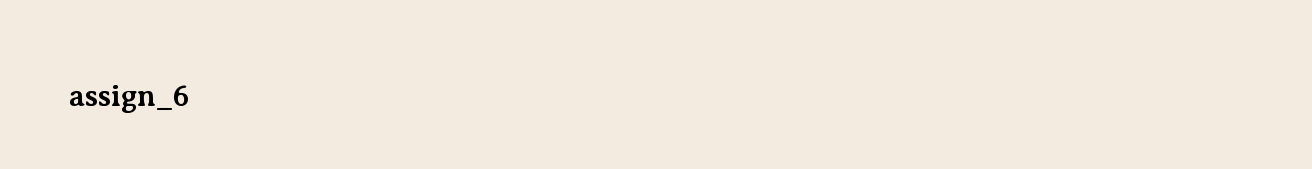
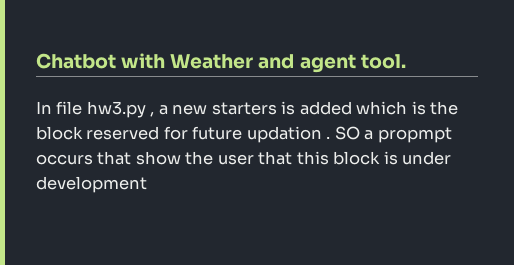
- assign_6
+ Chatbot with Weather and agent tool.
+ In file hw3.py , a new starters is added which is the block reserved for future updation . SO a propmpt occurs that show the user that this block is under development

